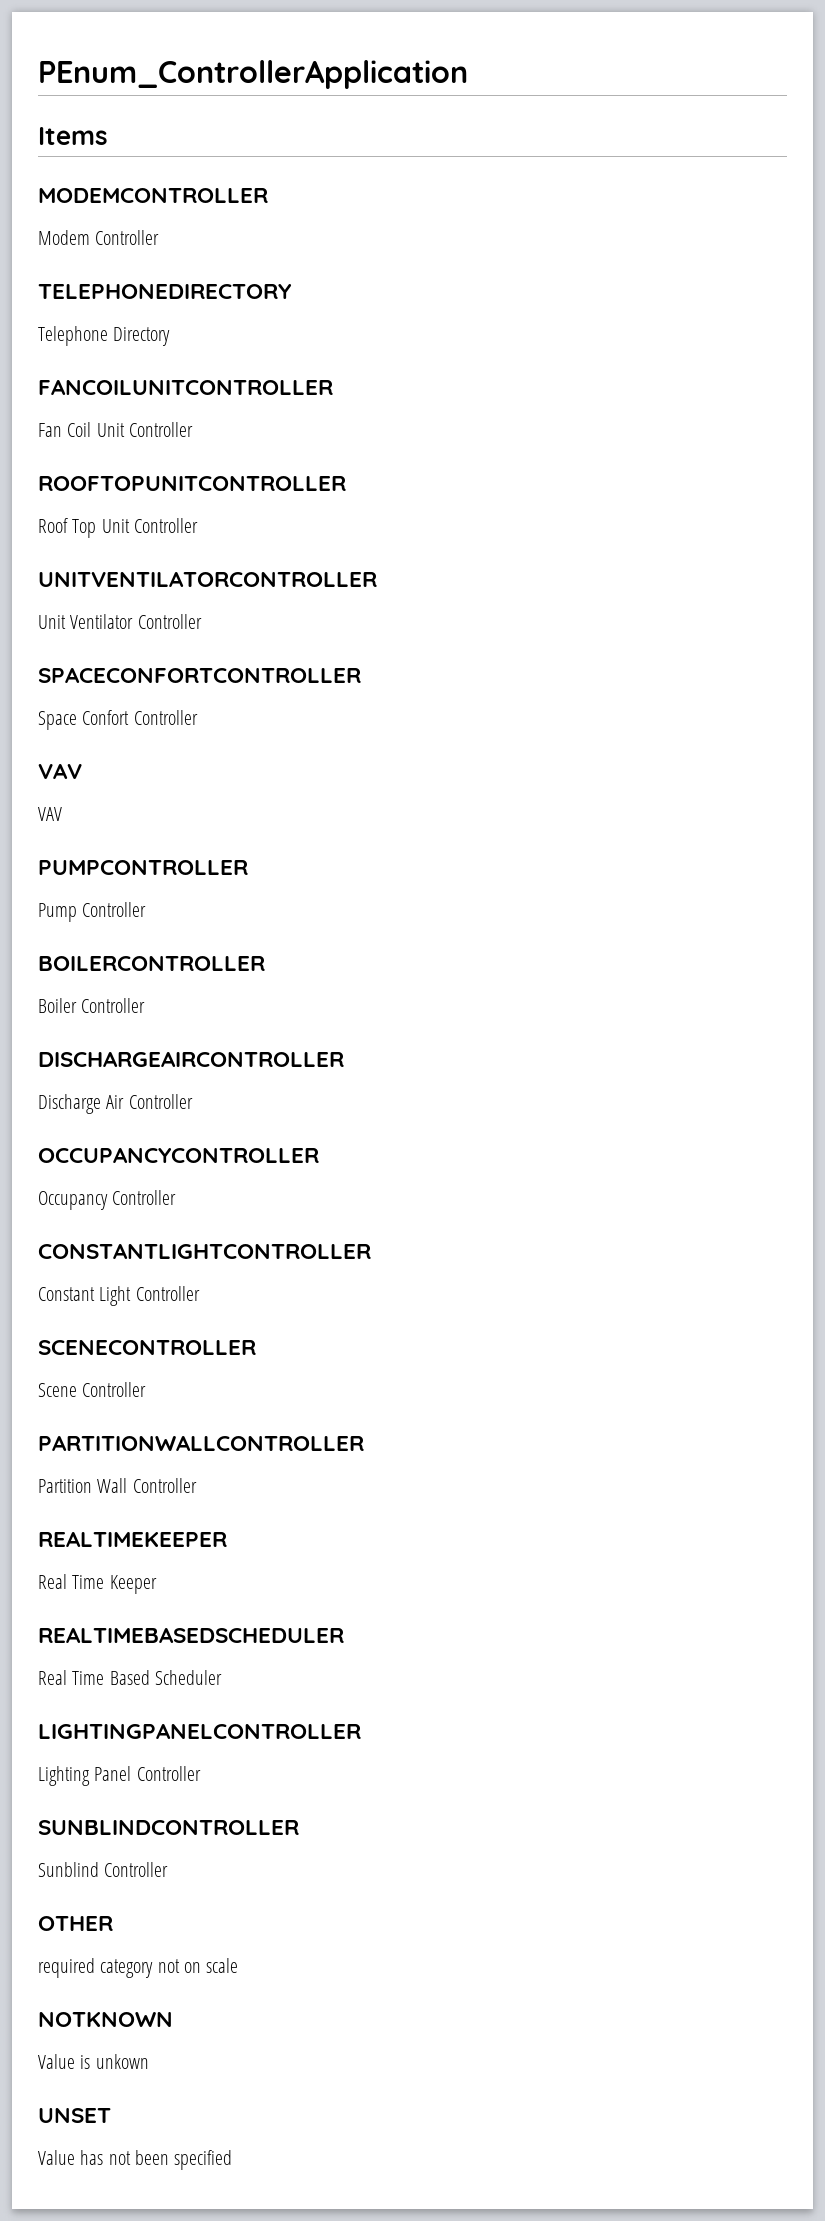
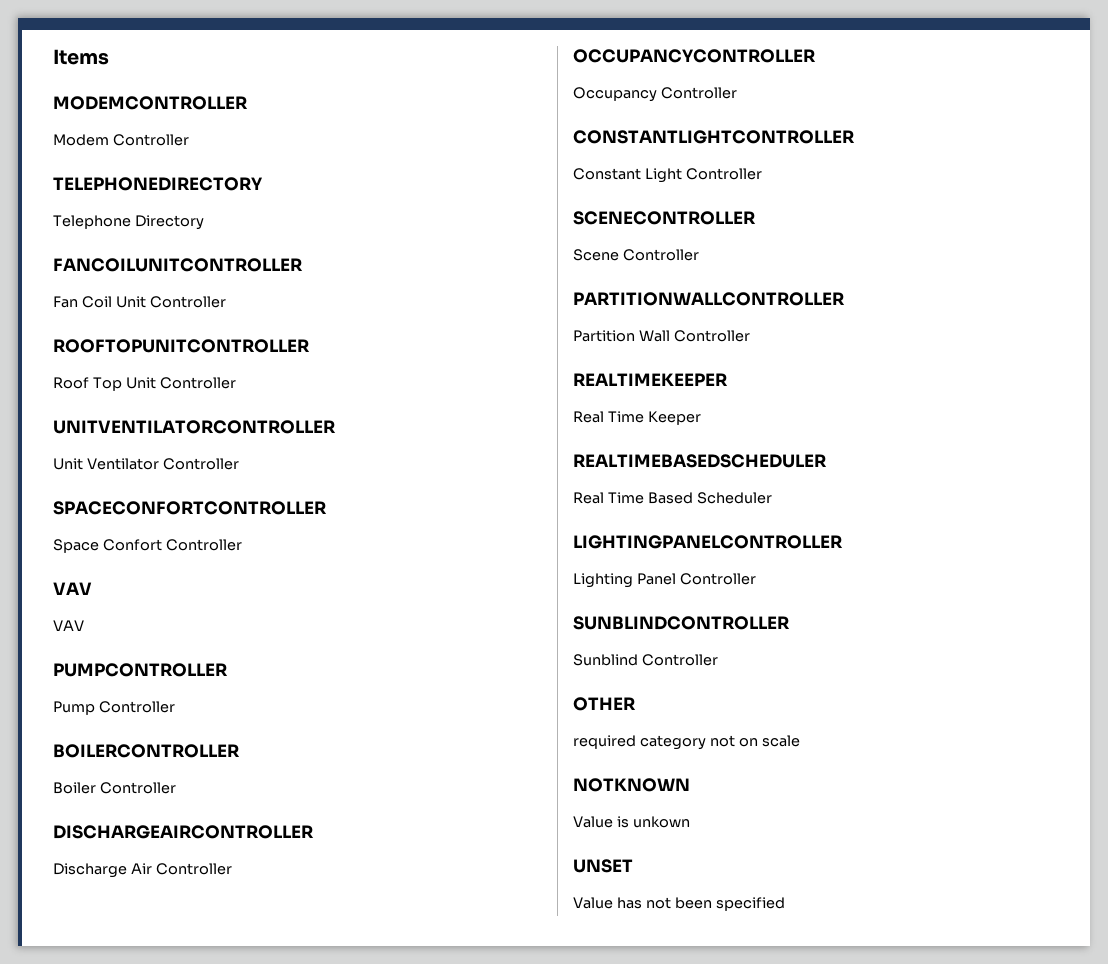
- PEnum_ControllerApplication

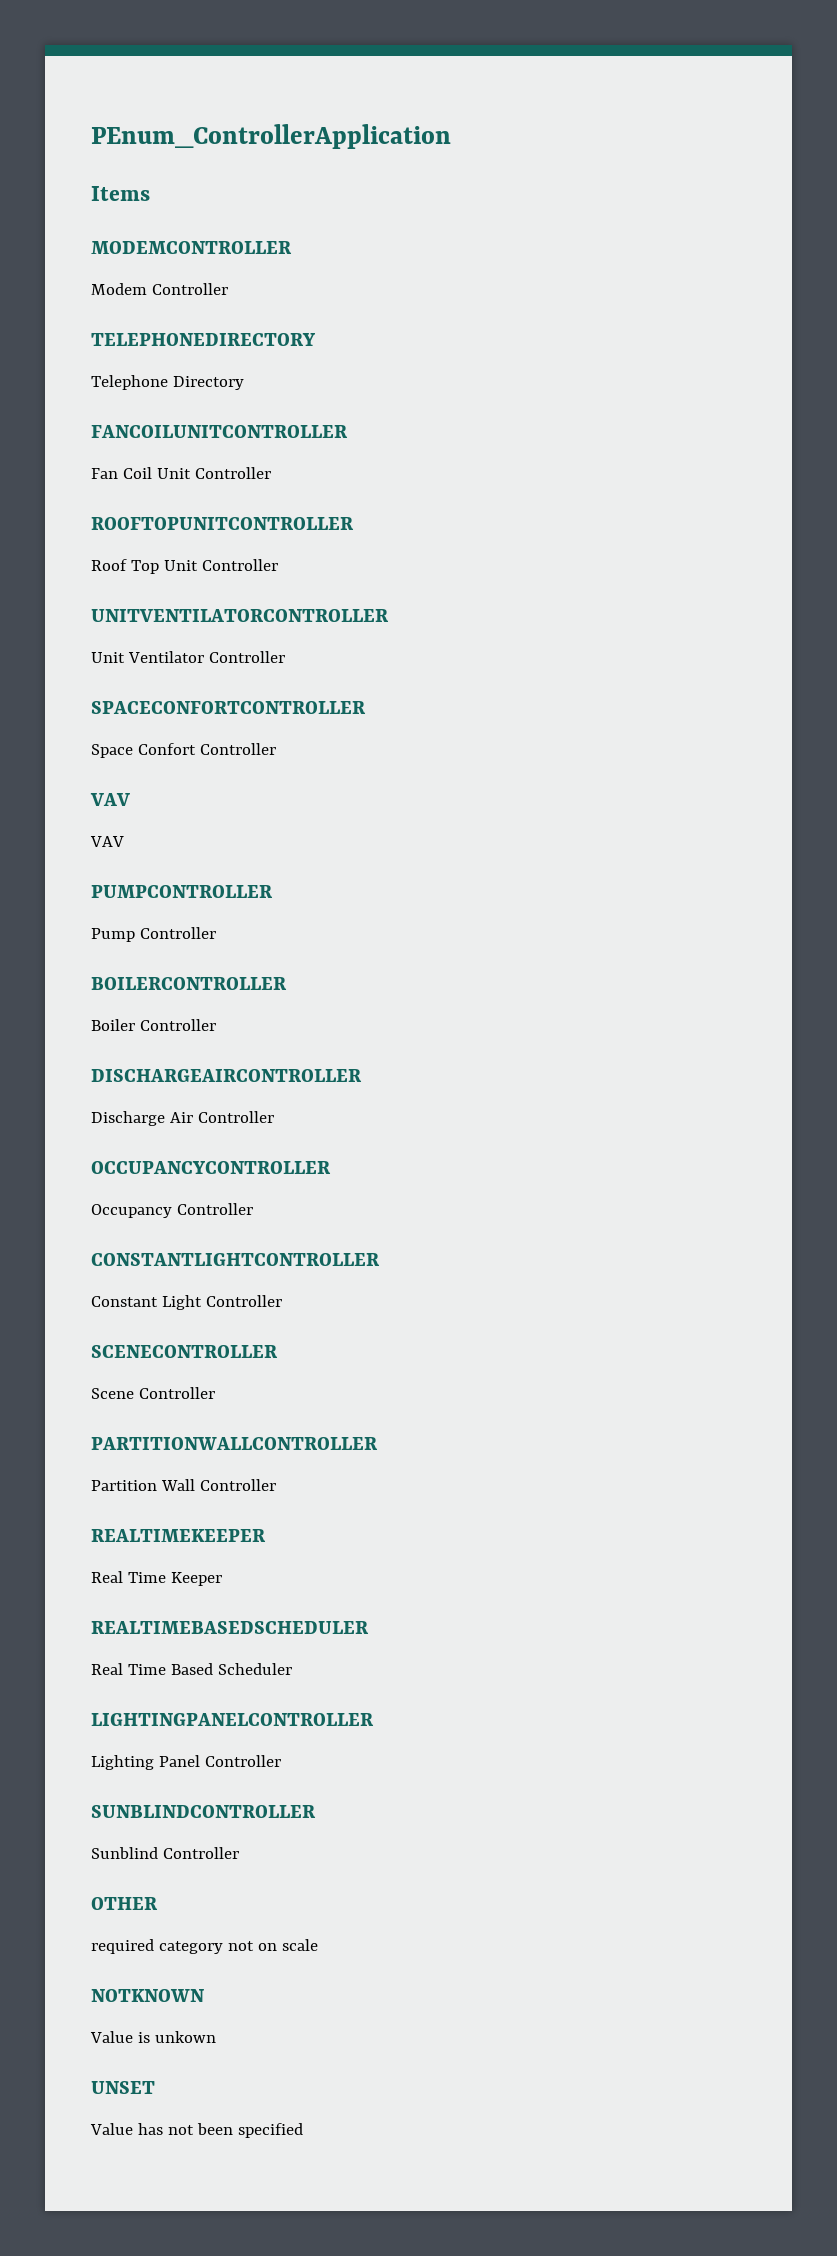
+ PEnum_ControllerApplication

